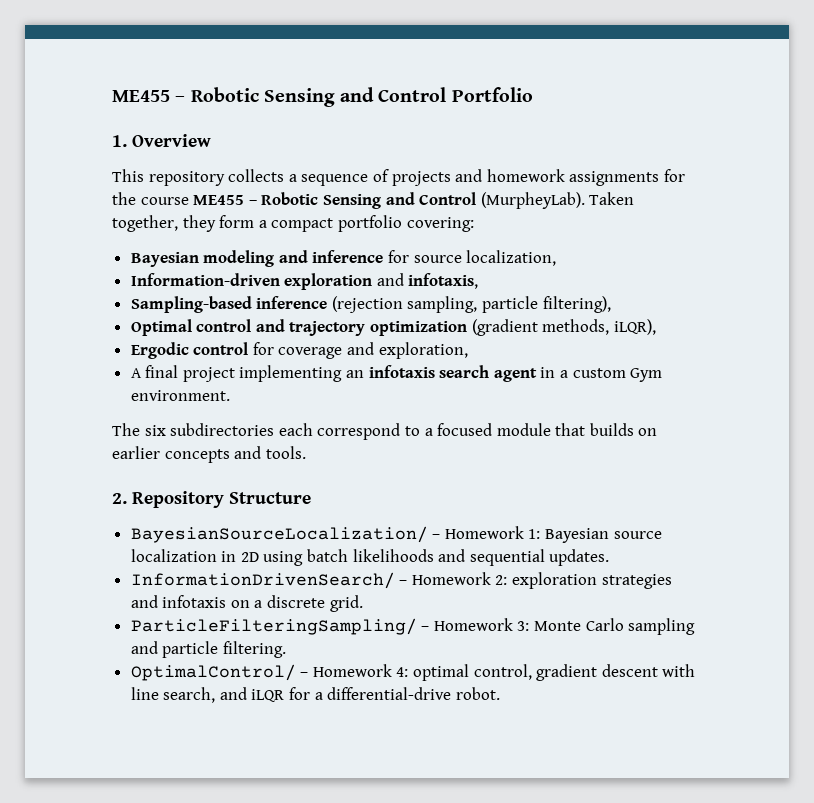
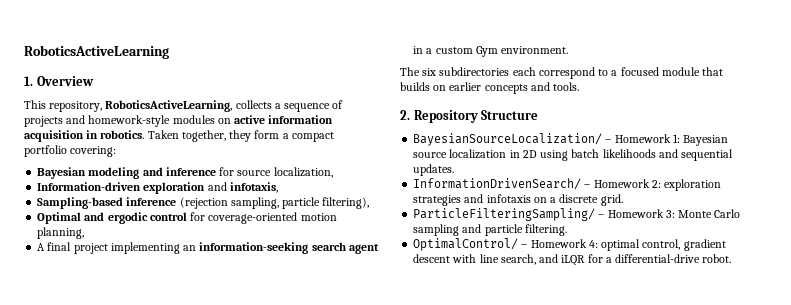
- ME455 – Robotic Sensing and Control Portfolio
+ RoboticsActiveLearning
- This repository collects a sequence of projects and homework assignments for the course ME455 – Robotic Sensing and Control (MurpheyLab).
+ This repository, RoboticsActiveLearning, collects a sequence of projects and homework-style modules on active information acquisition in robotics.
- Optimal control and trajectory optimization (gradient methods, iLQR),
- Ergodic control for coverage and exploration,
+ Optimal and ergodic control for coverage-oriented motion planning,
- A final project implementing an infotaxis search agent in a custom Gym environment.
+ A final project implementing an information-seeking search agent in a custom Gym environment.

